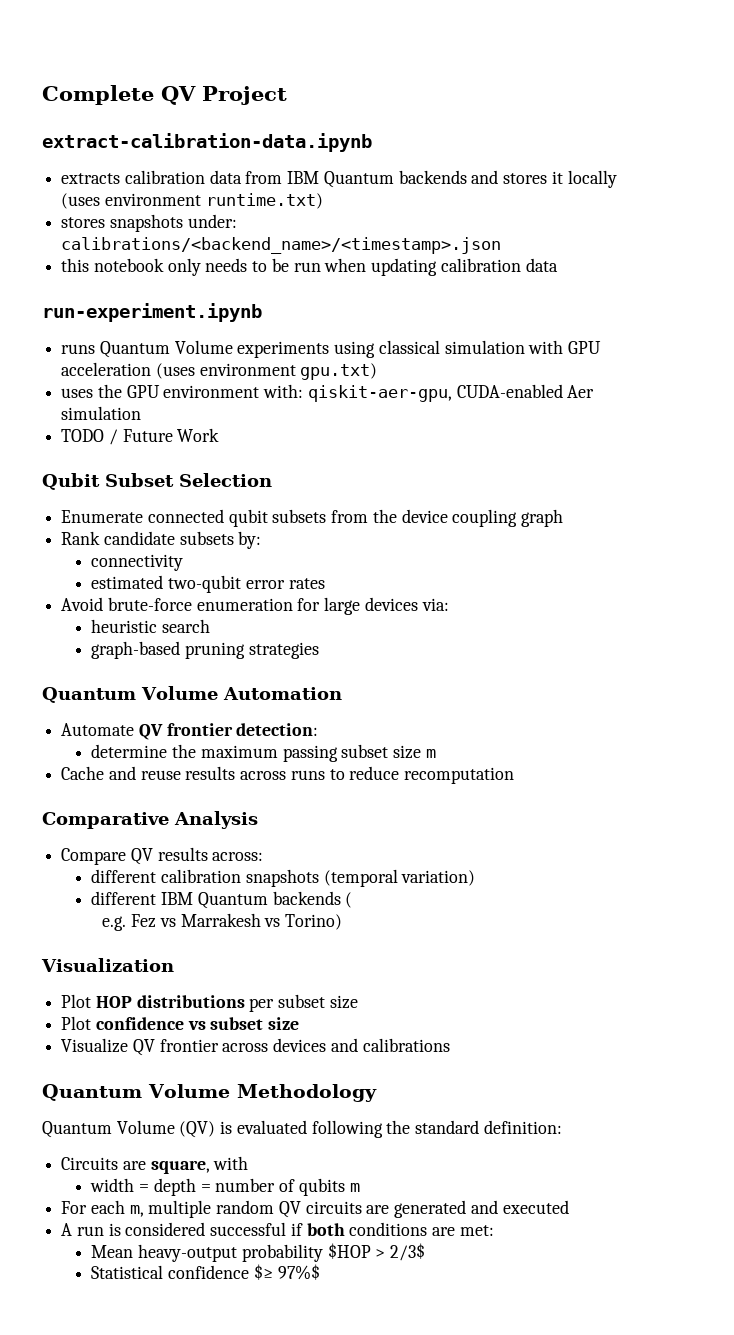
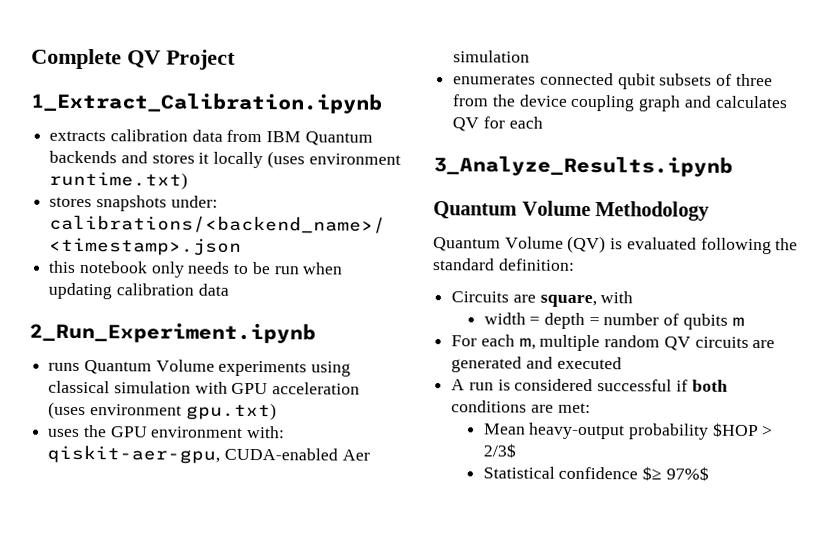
- extract-calibration-data.ipynb
+ 1_Extract_Calibration.ipynb
- run-experiment.ipynb
+ 2_Run_Experiment.ipynb
- TODO / Future Work
- Qubit Subset Selection
- Enumerate connected qubit subsets from the device coupling graph
- Rank candidate subsets by:
- connectivity
- estimated two-qubit error rates
- Avoid brute-force enumeration for large devices via:
- heuristic search
- graph-based pruning strategies
- Quantum Volume Automation
- Automate QV frontier detection:
- determine the maximum passing subset size m
- Cache and reuse results across runs to reduce recomputation
- Comparative Analysis
- Compare QV results across:
- different calibration snapshots (temporal variation)
- different IBM Quantum backends (
- e.g. Fez vs Marrakesh vs Torino)
- Visualization
- Plot HOP distributions per subset size
- Plot confidence vs subset size
- Visualize QV frontier across devices and calibrations
+ enumerates connected qubit subsets of three from the device coupling graph and calculates QV for each
+ 3_Analyze_Results.ipynb

